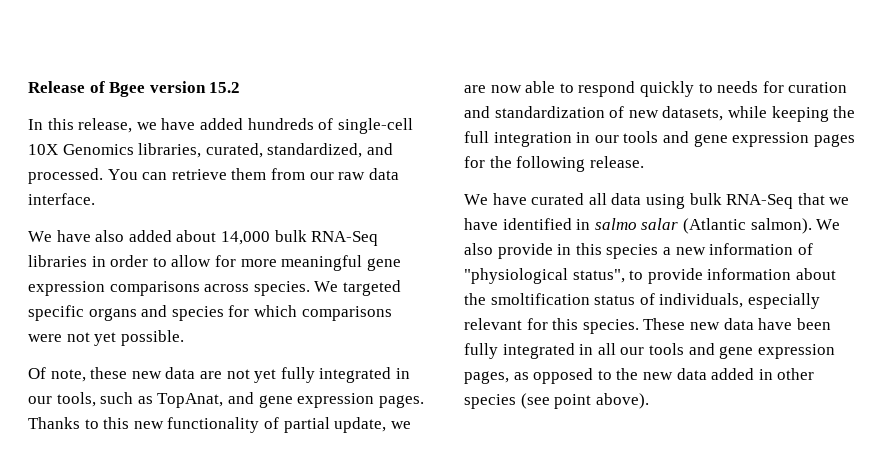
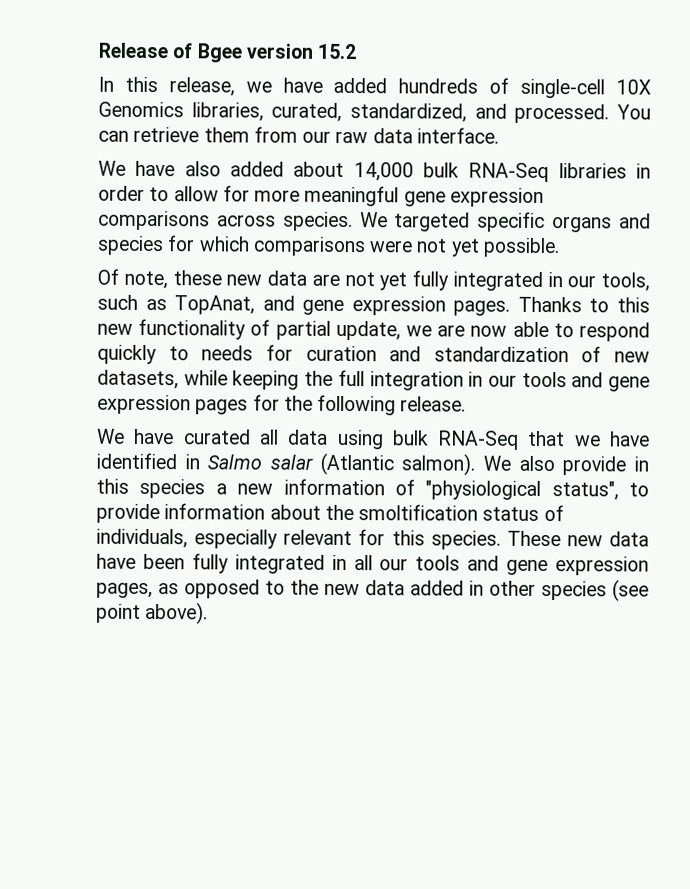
- We have curated all data using bulk RNA-Seq that we have identified in salmo salar (Atlantic salmon).
+ We have curated all data using bulk RNA-Seq that we have identified in Salmo salar (Atlantic salmon).

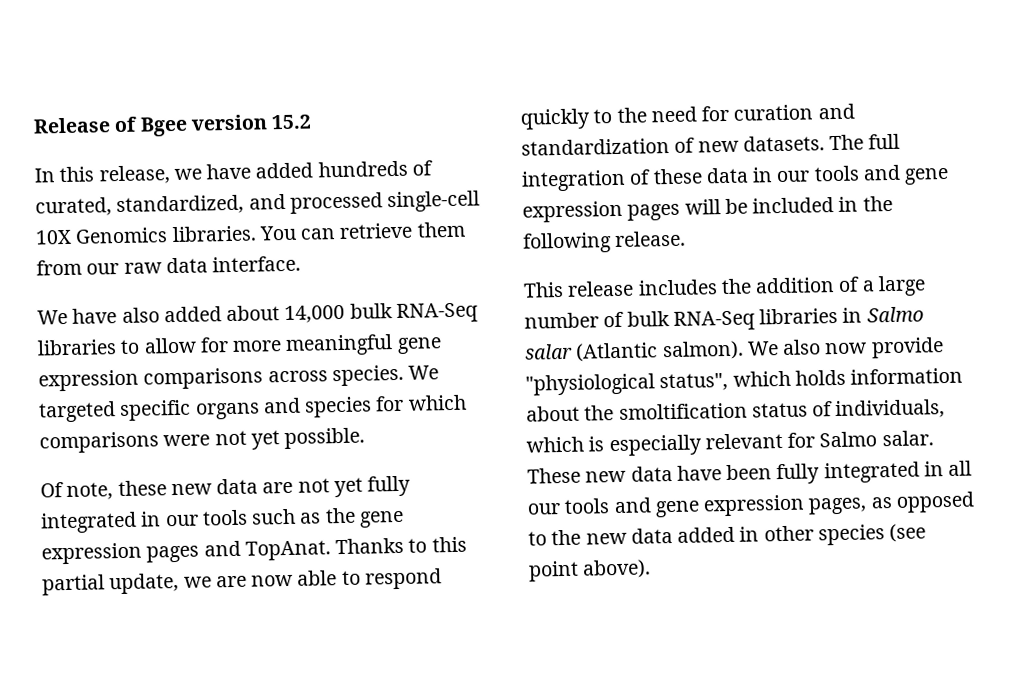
- In this release, we have added hundreds of single-cell 10X Genomics libraries, curated, standardized, and processed.
+ In this release, we have added hundreds of curated, standardized, and processed single-cell 10X Genomics libraries.
- We have also added about 14,000 bulk RNA-Seq libraries in order to allow for more meaningful gene expression comparisons across species.
+ We have also added about 14,000 bulk RNA-Seq libraries to allow for more meaningful gene expression comparisons across species.
- Of note, these new data are not yet fully integrated in our tools, such as TopAnat, and gene expression pages. Thanks to this new functionality of partial update, we are now able to respond quickly to needs for curation and standardization of new datasets, while keeping the full integration in our tools and gene expression pages for the following release.
+ Of note, these new data are not yet fully integrated in our tools such as the gene expression pages and TopAnat. Thanks to this partial update, we are now able to respond quickly to the need for curation and standardization of new datasets. The full integration of these data in our tools and gene expression pages will be included in the following release.
- We have curated all data using bulk RNA-Seq that we have identified in Salmo salar (Atlantic salmon).
+ This release includes the addition of a large number of bulk RNA-Seq libraries in Salmo salar (Atlantic salmon).
- We also provide in this species a new information of "physiological status", to provide information about the smoltification status of individuals, especially relevant for this species.
+ We also now provide "physiological status", which holds information about the smoltification status of individuals, which is especially relevant for Salmo salar.

